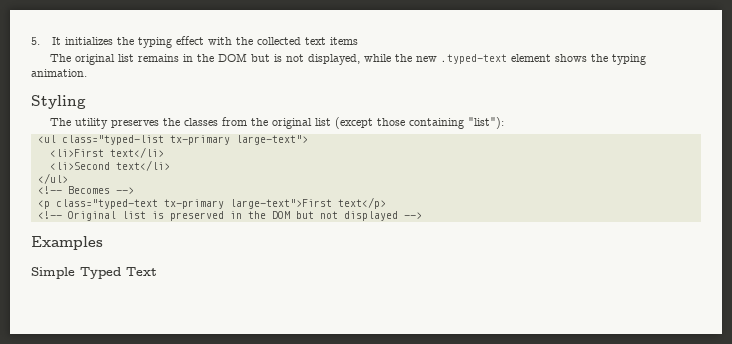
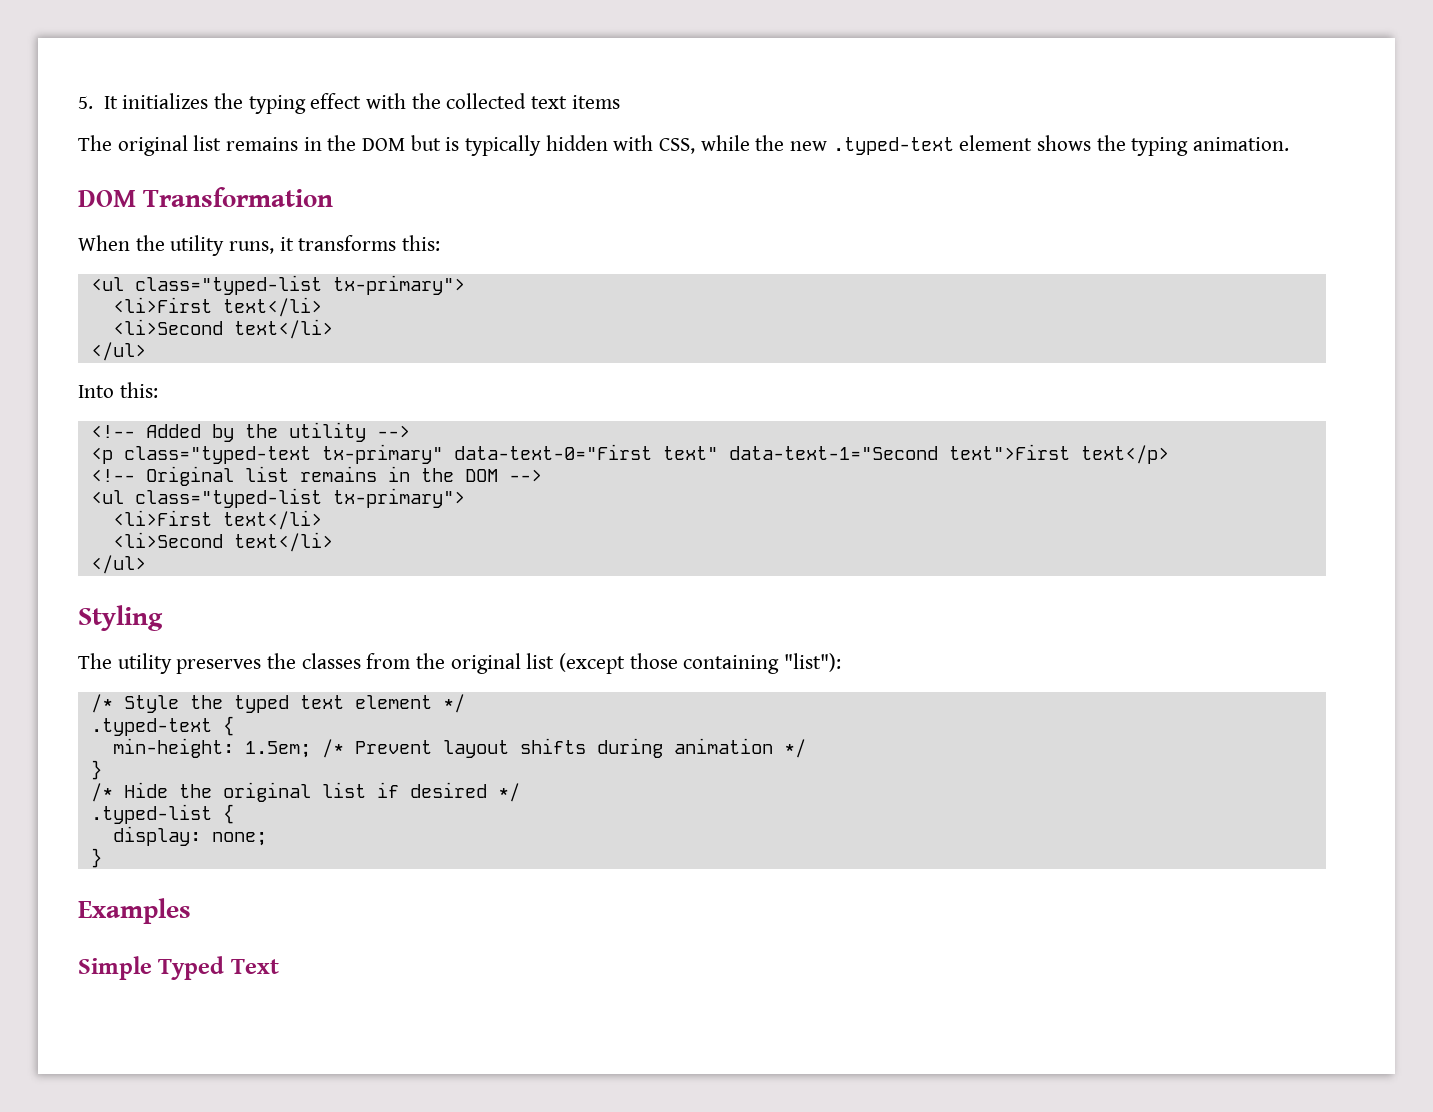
- The original list remains in the DOM but is not displayed, while the new .typed-text element shows the typing animation.
+ The original list remains in the DOM but is typically hidden with CSS, while the new .typed-text element shows the typing animation.
+ DOM Transformation
+ When the utility runs, it transforms this:
+ <ul class="typed-list tx-primary">
+ <li>First text</li>
+ <li>Second text</li>
+ </ul>
+ Into this:
+ <!-- Added by the utility -->
+ <p class="typed-text tx-primary" data-text-0="First text" data-text-1="Second text">First text</p>
+ <!-- Original list remains in the DOM -->
+ <ul class="typed-list tx-primary">
+ <li>First text</li>
+ <li>Second text</li>
+ </ul>
- <ul class="typed-list tx-primary large-text">
- <li>First text</li>
- <li>Second text</li>
- </ul>
- <!-- Becomes -->
- <p class="typed-text tx-primary large-text">First text</p>
- <!-- Original list is preserved in the DOM but not displayed -->
+ /* Style the typed text element */
+ .typed-text {
+ min-height: 1.5em; /* Prevent layout shifts during animation */
+ }
+ /* Hide the original list if desired */
+ .typed-list {
+ display: none;
+ }

